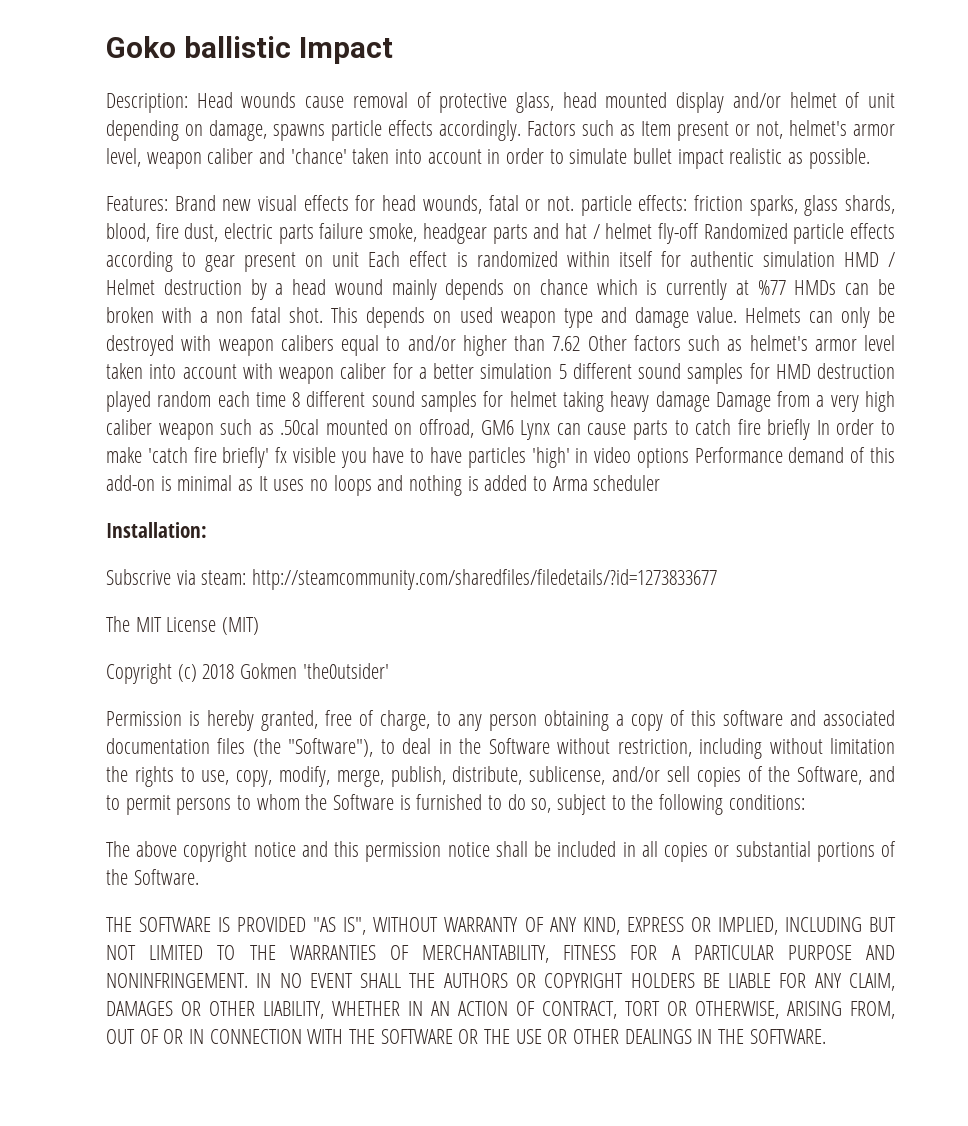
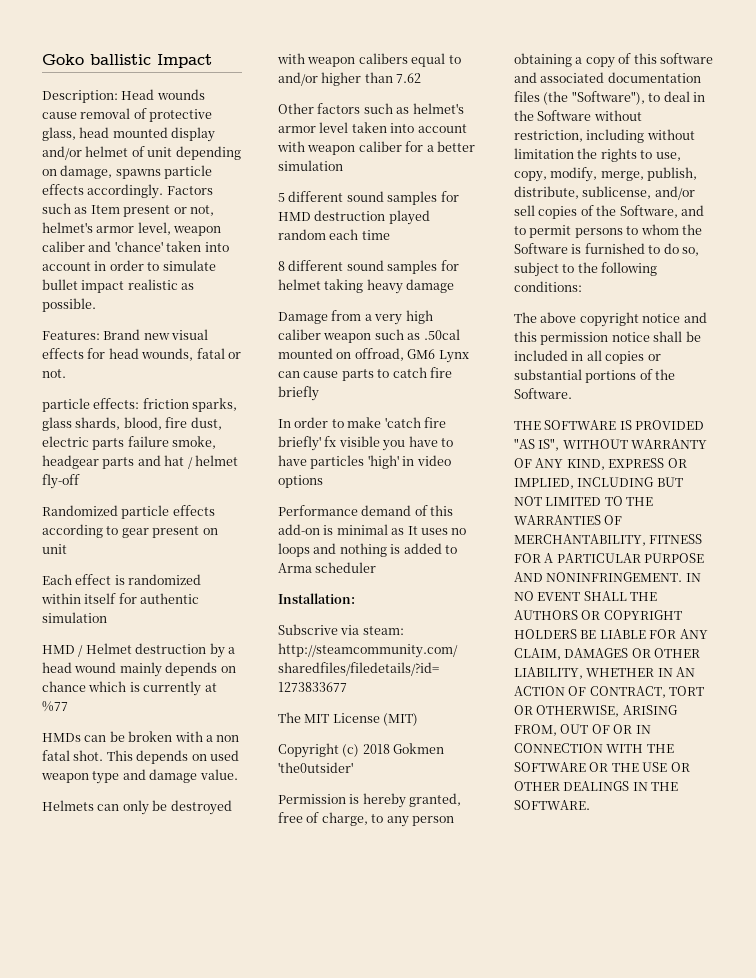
- Brand new visual effects for head wounds, fatal or not. particle effects:
+ Brand new visual effects for head wounds, fatal or not.
+ particle effects:
- friction sparks, glass shards, blood, fire dust, electric parts failure smoke, headgear parts and hat / helmet fly-off Randomized particle effects according to gear present on unit Each effect is randomized within itself for authentic simulation HMD / Helmet destruction by a head wound mainly depends on chance which is currently at %77 HMDs can be broken with a non fatal shot.
+ friction sparks, glass shards, blood, fire dust, electric parts failure smoke, headgear parts and hat / helmet fly-off
+ Randomized particle effects according to gear present on unit
+ Each effect is randomized within itself for authentic simulation
+ HMD / Helmet destruction by a head wound mainly depends on chance which is currently at %77
+ HMDs can be broken with a non fatal shot.
- This depends on used weapon type and damage value. Helmets can only be destroyed with weapon calibers equal to and/or higher than 7.62 Other factors such as helmet's armor level taken into account with weapon caliber for a better simulation 5 different sound samples for HMD destruction played random each time 8 different sound samples for helmet taking heavy damage Damage from a very high caliber weapon such as .50cal mounted on offroad, GM6 Lynx can cause parts to catch fire briefly In order to make 'catch fire briefly' fx visible you have to have particles 'high' in video options Performance demand of this add-on is minimal as It uses no loops and nothing is added to Arma scheduler
+ This depends on used weapon type and damage value.
+ Helmets can only be destroyed with weapon calibers equal to and/or higher than 7.62
+ Other factors such as helmet's armor level taken into account with weapon caliber for a better simulation
+ 5 different sound samples for HMD destruction played random each time
+ 8 different sound samples for helmet taking heavy damage
+ Damage from a very high caliber weapon such as .50cal mounted on offroad, GM6 Lynx can cause parts to catch fire briefly
+ In order to make 'catch fire briefly' fx visible you have to have particles 'high' in video options
+ Performance demand of this add-on is minimal as It uses no loops and nothing is added to Arma scheduler

